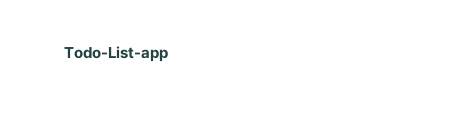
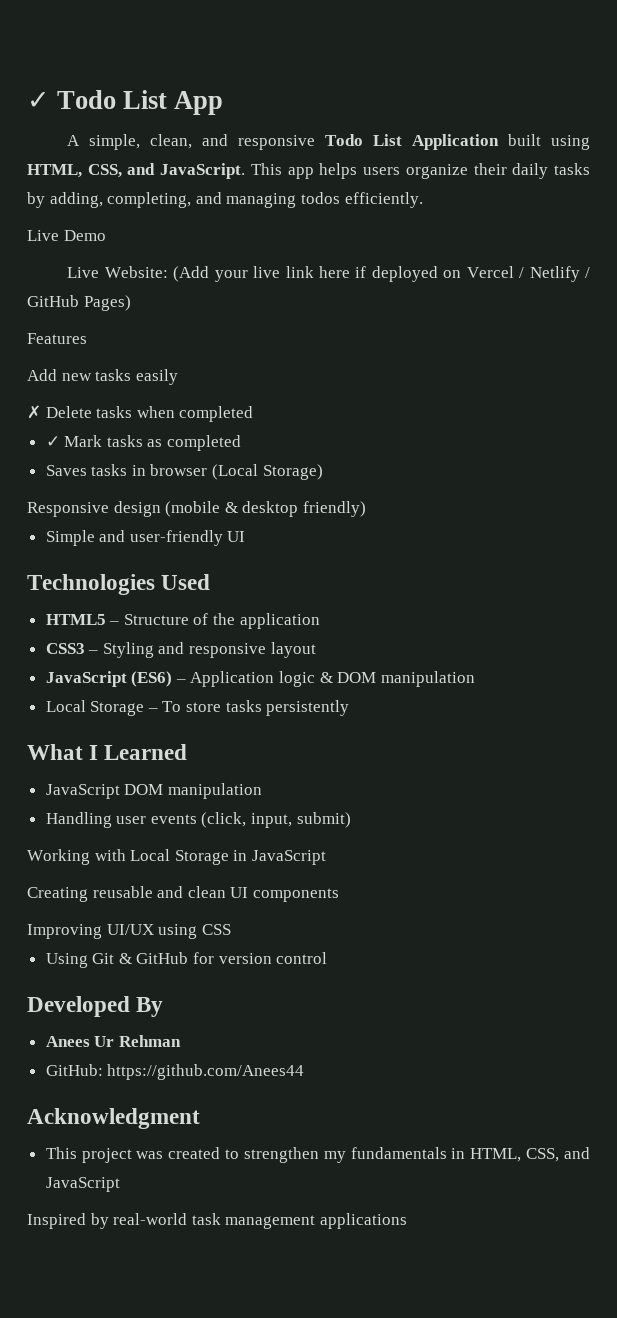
- Todo-List-app
+ ✓ Todo List App
+ A simple, clean, and responsive Todo List Application built using HTML, CSS, and JavaScript. This app helps users organize their daily tasks by adding, completing, and managing todos efficiently.
+ Live Demo
+ Live Website: (Add your live link here if deployed on Vercel / Netlify / GitHub Pages)
+ Features
+ Add new tasks easily
+ ✗ Delete tasks when completed
+ ✓ Mark tasks as completed
+ Saves tasks in browser (Local Storage)
+ Responsive design (mobile & desktop friendly)
+ Simple and user-friendly UI
+ Technologies Used
+ HTML5 – Structure of the application
+ CSS3 – Styling and responsive layout
+ JavaScript (ES6) – Application logic & DOM manipulation
+ Local Storage – To store tasks persistently
+ What I Learned
+ JavaScript DOM manipulation
+ Handling user events (click, input, submit)
+ Working with Local Storage in JavaScript
+ Creating reusable and clean UI components
+ Improving UI/UX using CSS
+ Using Git & GitHub for version control
+ Developed By
+ Anees Ur Rehman
+ GitHub: https://github.com/Anees44
+ Acknowledgment
+ This project was created to strengthen my fundamentals in HTML, CSS, and JavaScript
+ Inspired by real-world task management applications

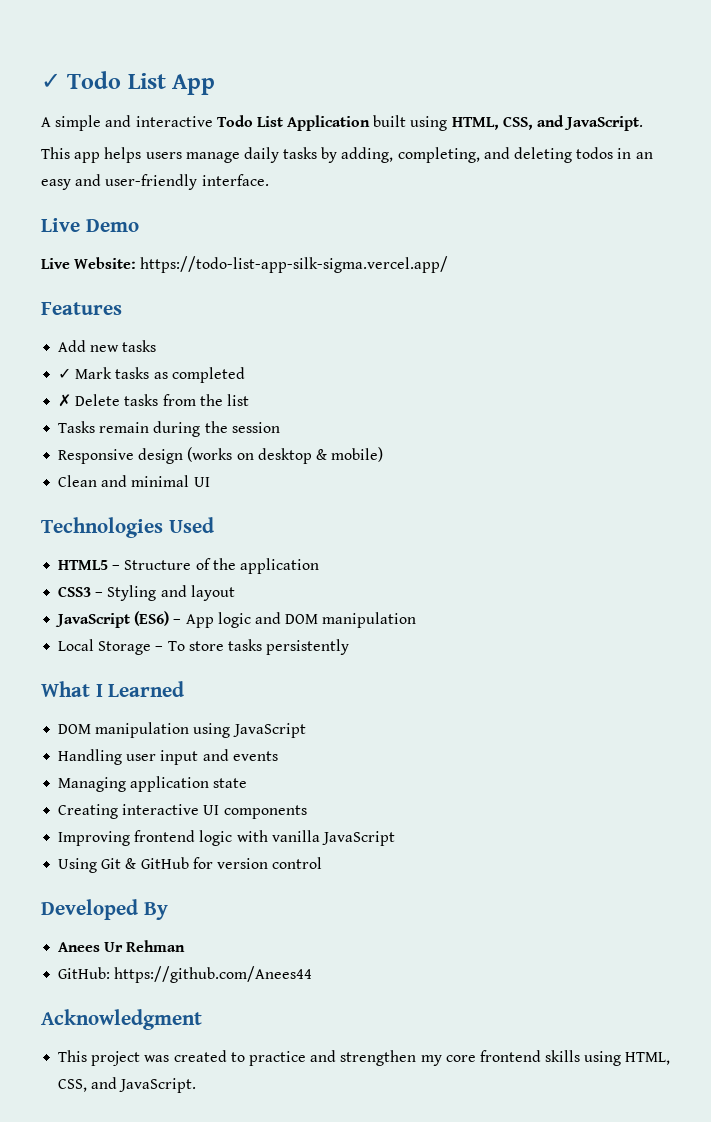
- A simple, clean, and responsive Todo List Application built using HTML, CSS, and JavaScript. This app helps users organize their daily tasks by adding, completing, and managing todos efficiently.
+ A simple and interactive Todo List Application built using HTML, CSS, and JavaScript.
+ This app helps users manage daily tasks by adding, completing, and deleting todos in an easy and user-friendly interface.
  Live Demo
- Live Website: (Add your live link here if deployed on Vercel / Netlify / GitHub Pages)
+ Live Website: https://todo-list-app-silk-sigma.vercel.app/
  Features
- Add new tasks easily
- ✗ Delete tasks when completed
+ Add new tasks
- Saves tasks in browser (Local Storage)
- Responsive design (mobile & desktop friendly)
- Simple and user-friendly UI
+ ✗ Delete tasks from the list
+ Tasks remain during the session
+ Responsive design (works on desktop & mobile)
+ Clean and minimal UI
- CSS3 – Styling and responsive layout
+ CSS3 – Styling and layout
- JavaScript (ES6) – Application logic & DOM manipulation
+ JavaScript (ES6) – App logic and DOM manipulation
- JavaScript DOM manipulation
+ DOM manipulation using JavaScript
- Handling user events (click, input, submit)
- Working with Local Storage in JavaScript
- Creating reusable and clean UI components
- Improving UI/UX using CSS
+ Handling user input and events
+ Managing application state
+ Creating interactive UI components
+ Improving frontend logic with vanilla JavaScript
- This project was created to strengthen my fundamentals in HTML, CSS, and JavaScript
- Inspired by real-world task management applications
+ This project was created to practice and strengthen my core frontend skills using HTML, CSS, and JavaScript.

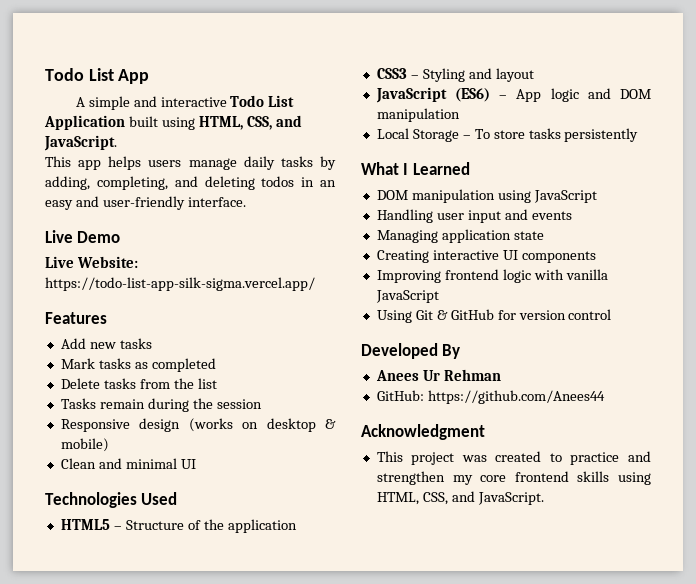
- ✓ Todo List App
+ Todo List App
- ✓ Mark tasks as completed
+ Mark tasks as completed
- ✗ Delete tasks from the list
+ Delete tasks from the list

